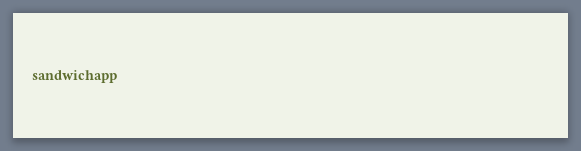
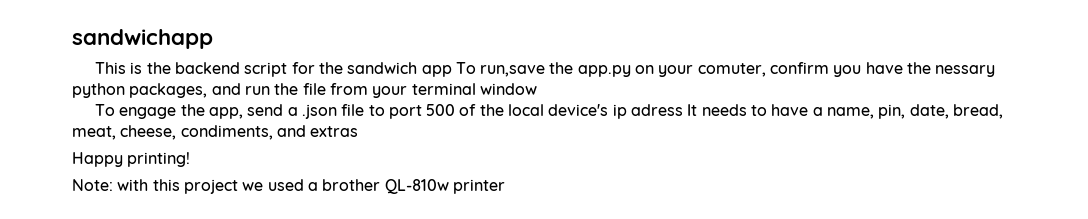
+ This is the backend script for the sandwich app To run,save the app.py on your comuter, confirm you have the nessary python packages, and run the file from your terminal window
+ To engage the app, send a .json file to port 500 of the local device's ip adress It needs to have a name, pin, date, bread, meat, cheese, condiments, and extras
+ Happy printing!
+ Note: with this project we used a brother QL-810w printer

